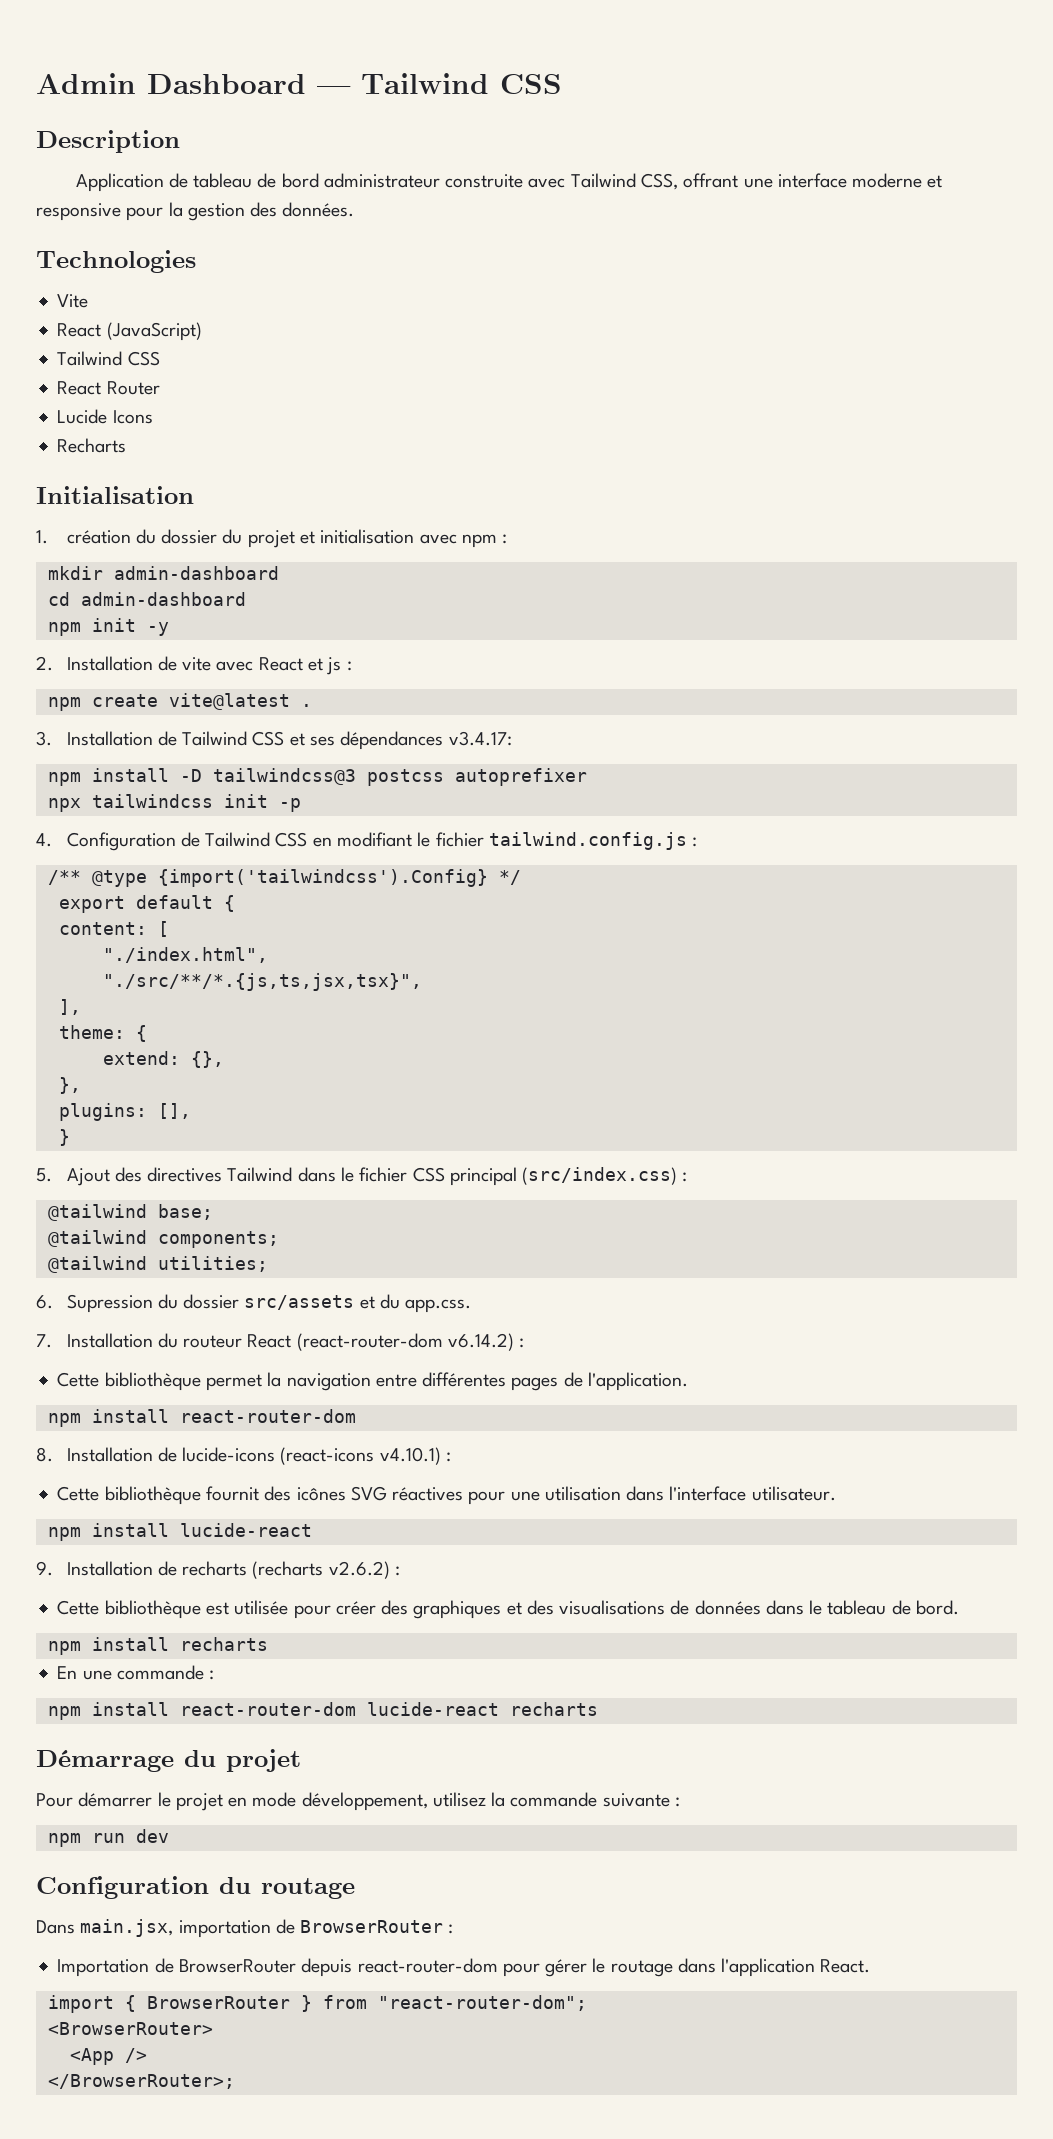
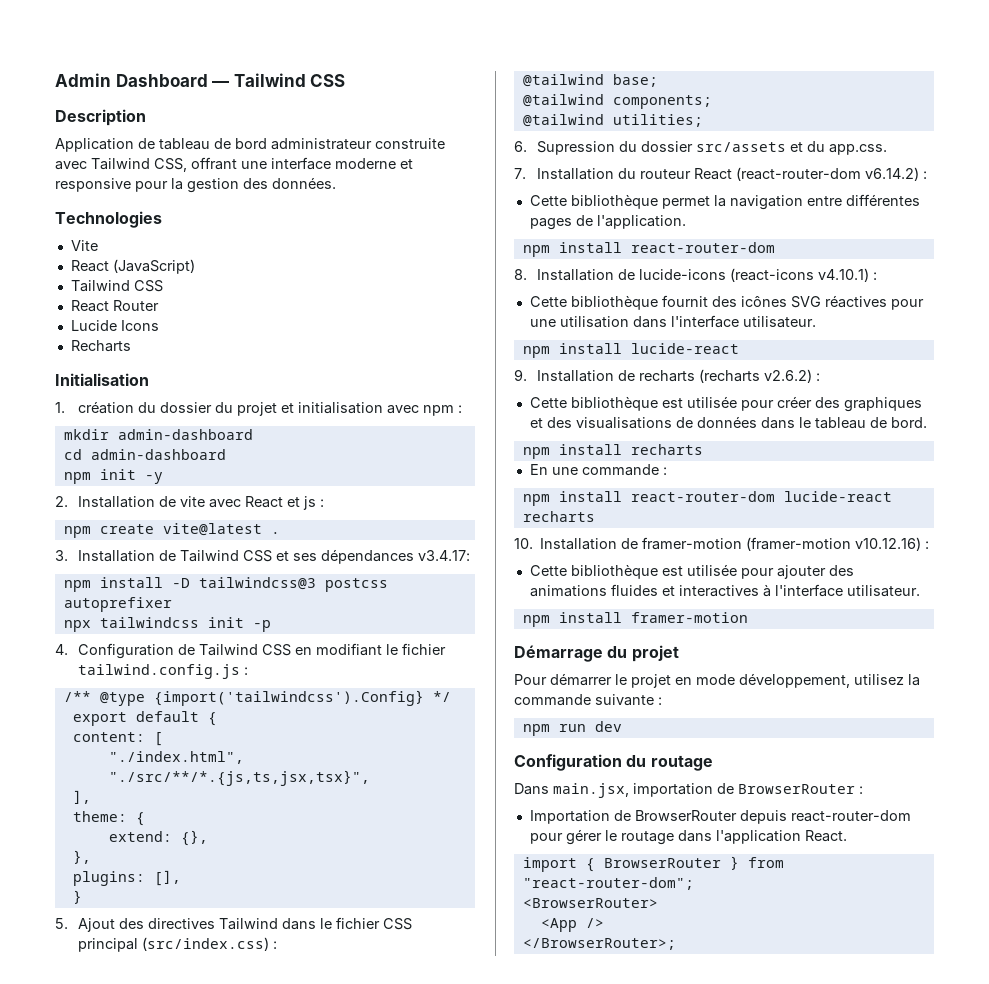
+ 10. Installation de framer-motion (framer-motion v10.12.16) :
+ Cette bibliothèque est utilisée pour ajouter des animations fluides et interactives à l'interface utilisateur.
+ npm install framer-motion

